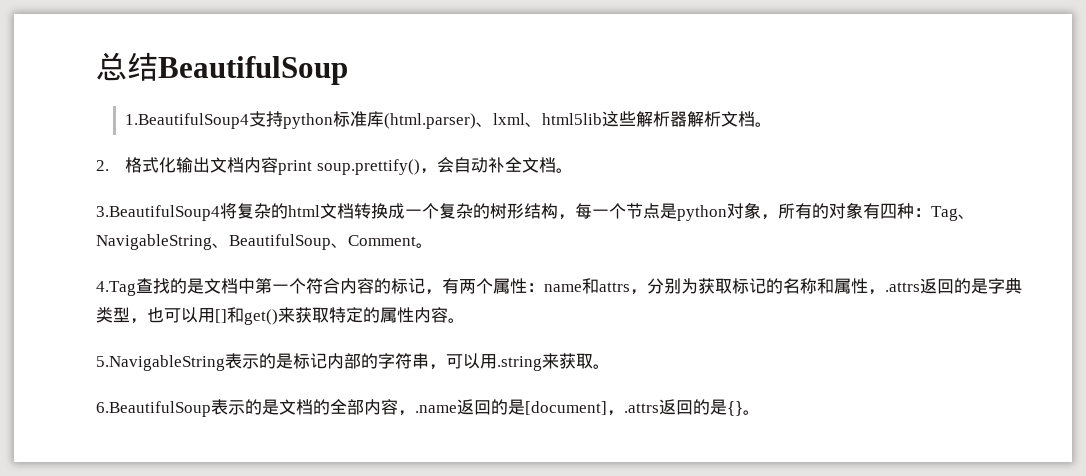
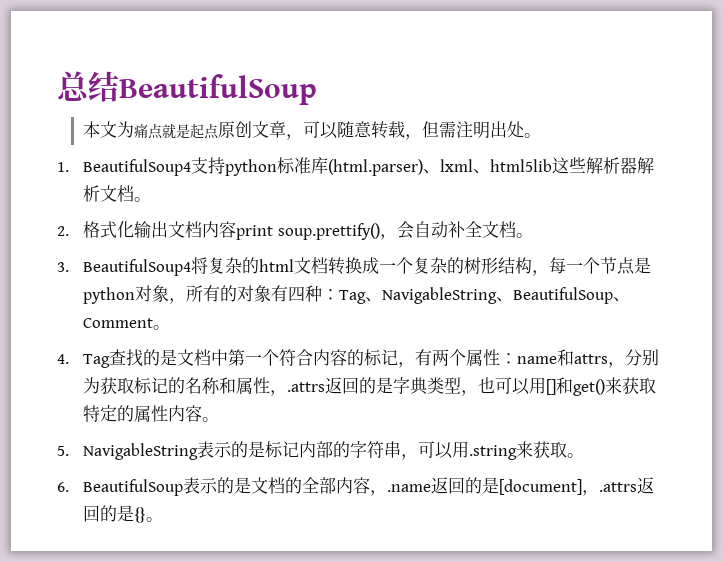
- 1.BeautifulSoup4支持python标准库(html.parser)、lxml、html5lib这些解析器解析文档。
+ 本文为痛点就是起点原创文章，可以随意转载，但需注明出处。
+ 1. BeautifulSoup4支持python标准库(html.parser)、lxml、html5lib这些解析器解析文档。
- 3.BeautifulSoup4将复杂的html文档转换成一个复杂的树形结构，每一个节点是python对象，所有的对象有四种：Tag、NavigableString、BeautifulSoup、Comment。
+ 3. BeautifulSoup4将复杂的html文档转换成一个复杂的树形结构，每一个节点是python对象，所有的对象有四种：Tag、NavigableString、BeautifulSoup、Comment。
- 4.Tag查找的是文档中第一个符合内容的标记，有两个属性：name和attrs，分别为获取标记的名称和属性，.attrs返回的是字典类型，也可以用[]和get()来获取特定的属性内容。
+ 4. Tag查找的是文档中第一个符合内容的标记，有两个属性：name和attrs，分别为获取标记的名称和属性，.attrs返回的是字典类型，也可以用[]和get()来获取特定的属性内容。
- 5.NavigableString表示的是标记内部的字符串，可以用.string来获取。
+ 5. NavigableString表示的是标记内部的字符串，可以用.string来获取。
- 6.BeautifulSoup表示的是文档的全部内容，.name返回的是[document]，.attrs返回的是{}。
+ 6. BeautifulSoup表示的是文档的全部内容，.name返回的是[document]，.attrs返回的是{}。

